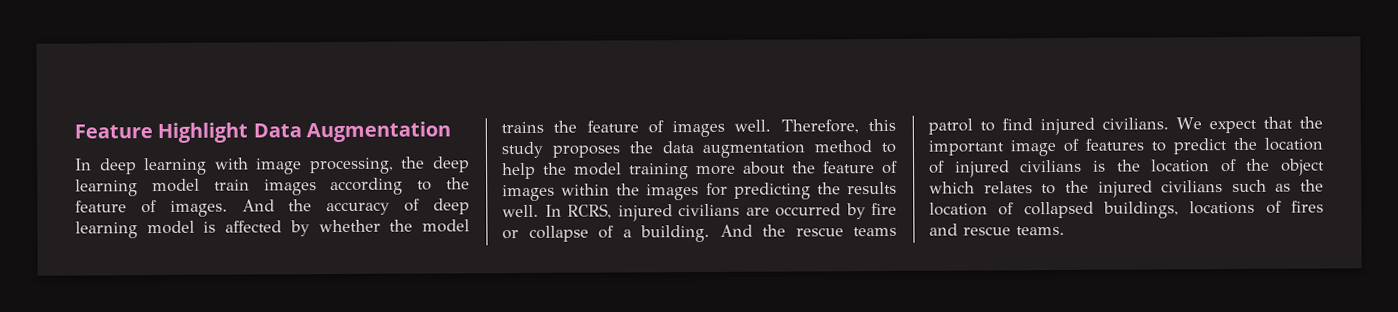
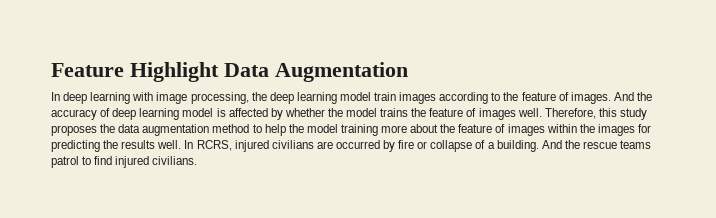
- We expect that the important image of features to predict the location of injured civilians is the location of the object which relates to the injured civilians such as the location of collapsed buildings, locations of fires and rescue teams.

